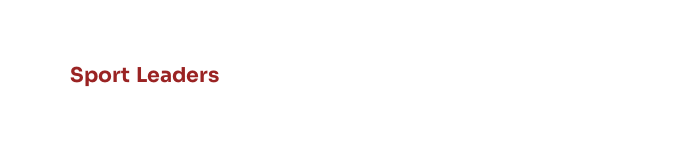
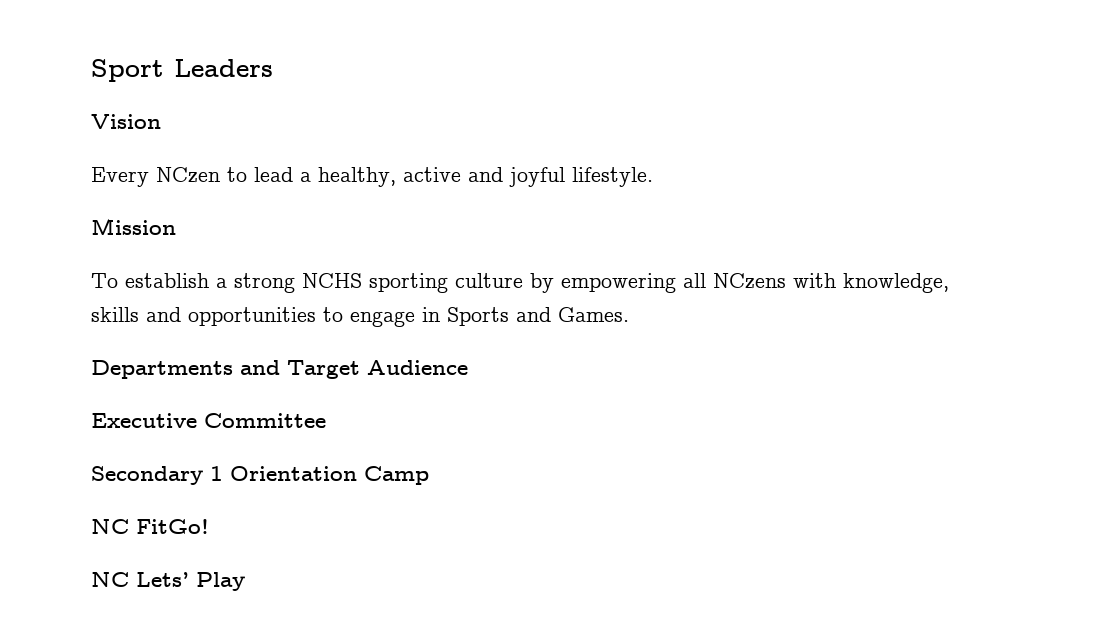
+ Vision
+ Every NCzen to lead a healthy, active and joyful lifestyle.
+ Mission
+ To establish a strong NCHS sporting culture by empowering all NCzens with knowledge, skills and opportunities to engage in Sports and Games.
+ Departments and Target Audience
+ Executive Committee
+ Secondary 1 Orientation Camp
+ NC FitGo!
+ NC Lets’ Play

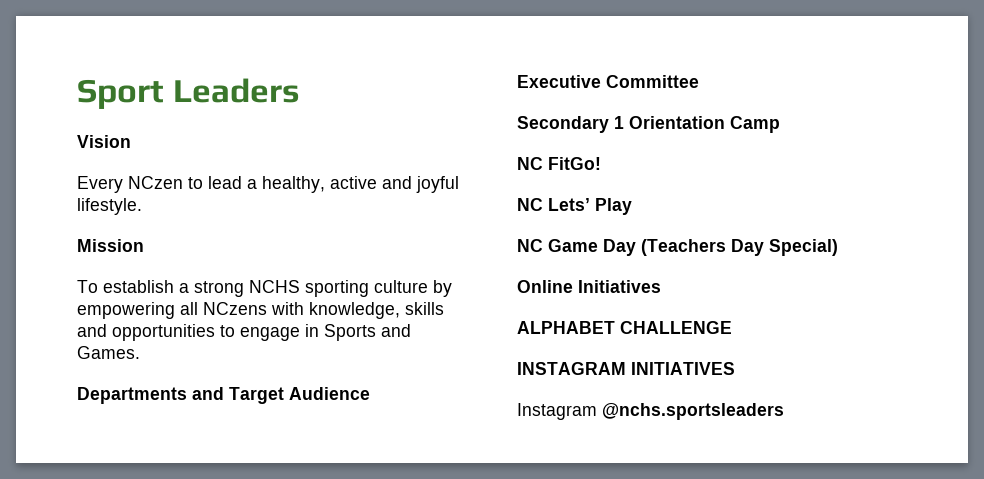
+ NC Game Day (Teachers Day Special)
+ Online Initiatives
+ ALPHABET CHALLENGE
+ INSTAGRAM INITIATIVES
+ Instagram @nchs.sportsleaders

